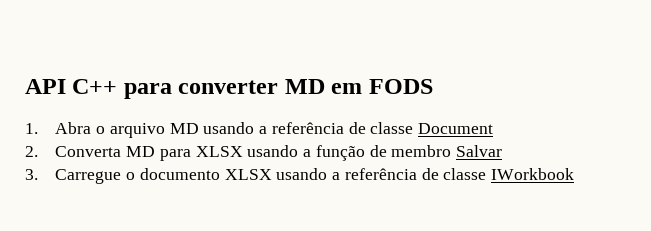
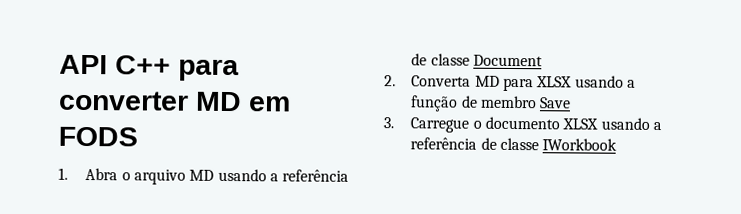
- 2. Converta MD para XLSX usando a função de membro Salvar
+ 2. Converta MD para XLSX usando a função de membro Save

